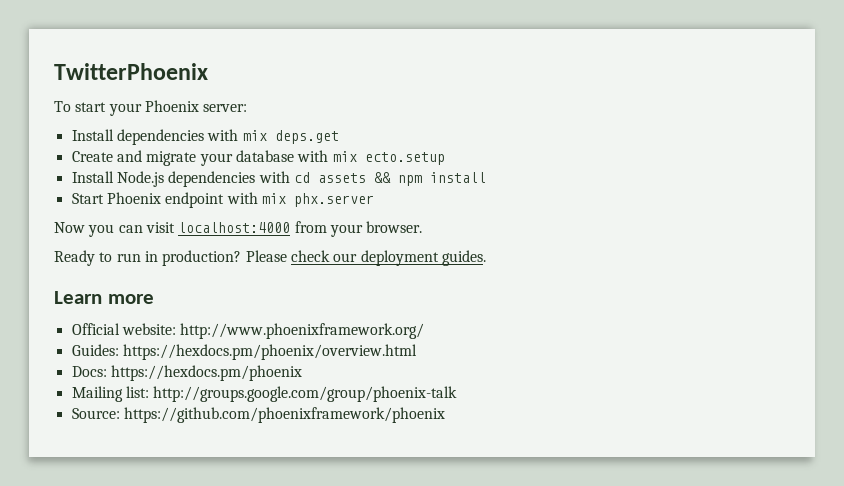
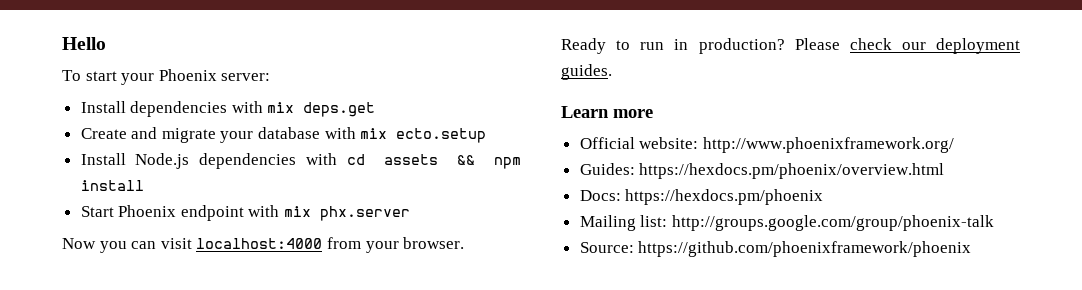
- TwitterPhoenix
+ Hello

